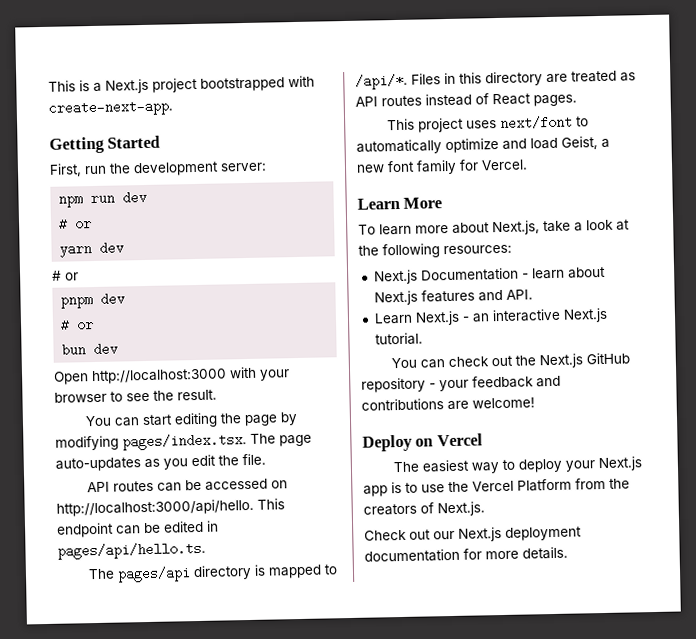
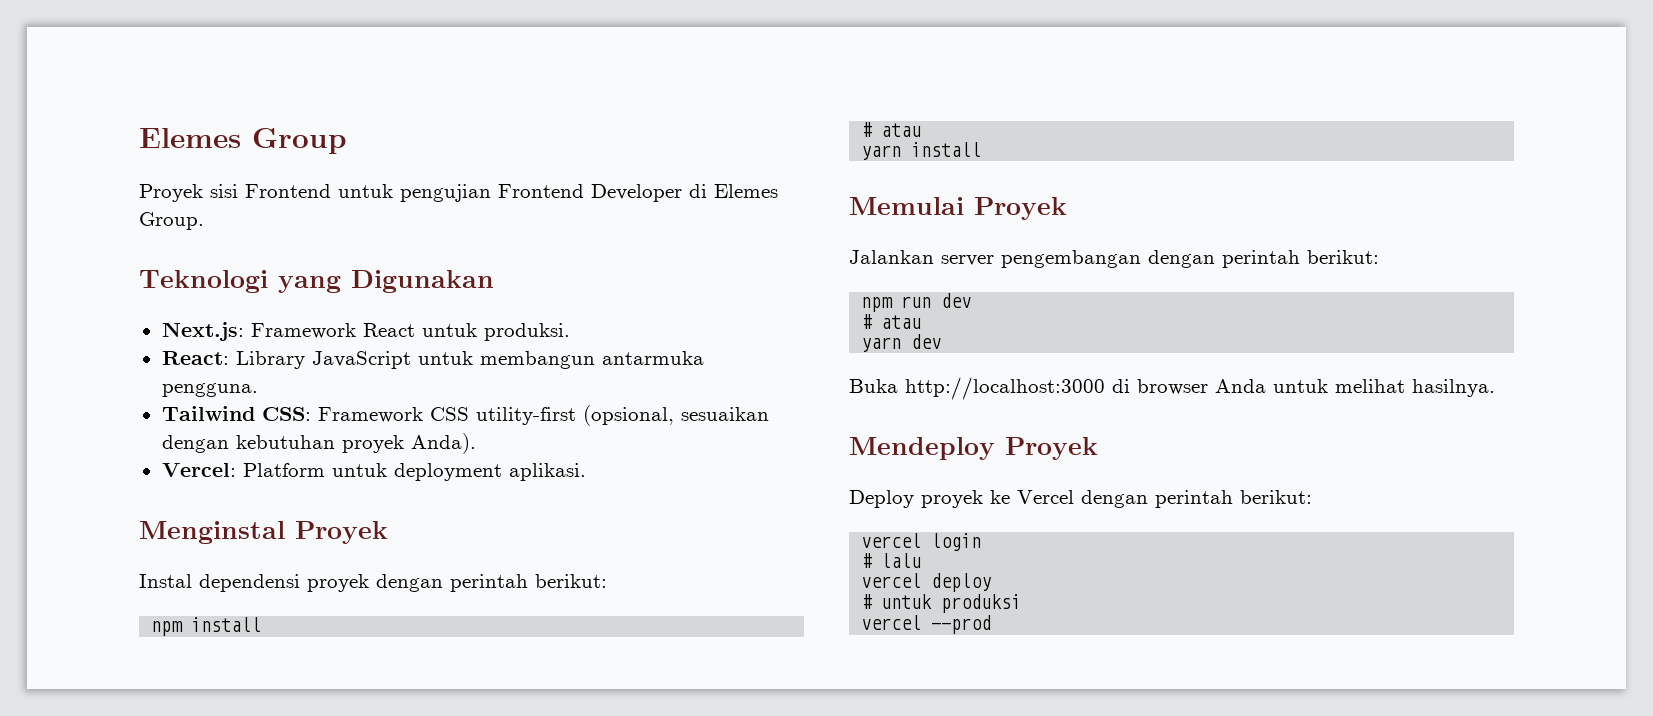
- This is a Next.js project bootstrapped with create-next-app.
- Getting Started
- First, run the development server:
+ Elemes Group
+ Proyek sisi Frontend untuk pengujian Frontend Developer di Elemes Group.
+ Teknologi yang Digunakan
+ Next.js: Framework React untuk produksi.
+ React: Library JavaScript untuk membangun antarmuka pengguna.
+ Tailwind CSS: Framework CSS utility-first (opsional, sesuaikan dengan kebutuhan proyek Anda).
+ Vercel: Platform untuk deployment aplikasi.
+ Menginstal Proyek
+ Instal dependensi proyek dengan perintah berikut:
+ npm install
+ # atau
+ yarn install
+ Memulai Proyek
+ Jalankan server pengembangan dengan perintah berikut:
  npm run dev
- # or
+ # atau
  yarn dev
- # or
- pnpm dev
- # or
- bun dev
- Open http://localhost:3000 with your browser to see the result.
- You can start editing the page by modifying pages/index.tsx. The page auto-updates as you edit the file.
- API routes can be accessed on http://localhost:3000/api/hello. This endpoint can be edited in pages/api/hello.ts.
- The pages/api directory is mapped to /api/*. Files in this directory are treated as API routes instead of React pages.
- This project uses next/font to automatically optimize and load Geist, a new font family for Vercel.
- Learn More
- To learn more about Next.js, take a look at the following resources:
- Next.js Documentation - learn about Next.js features and API.
- Learn Next.js - an interactive Next.js tutorial.
- You can check out the Next.js GitHub repository - your feedback and contributions are welcome!
- Deploy on Vercel
- The easiest way to deploy your Next.js app is to use the Vercel Platform from the creators of Next.js.
- Check out our Next.js deployment documentation for more details.
+ Buka http://localhost:3000 di browser Anda untuk melihat hasilnya.
+ Mendeploy Proyek
+ Deploy proyek ke Vercel dengan perintah berikut:
+ vercel login
+ # lalu
+ vercel deploy
+ # untuk produksi
+ vercel --prod

